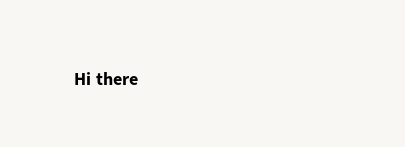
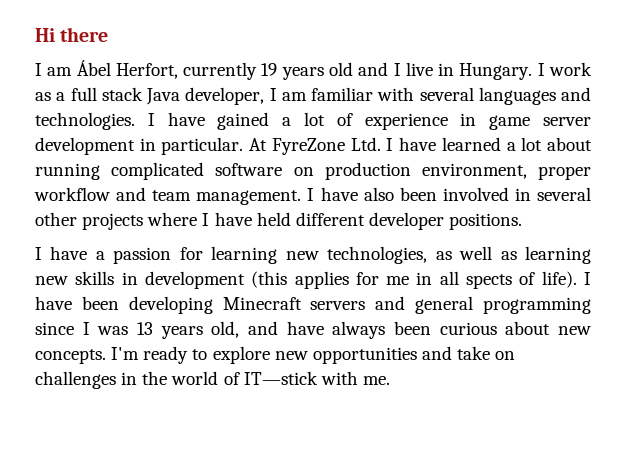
+ I am Ábel Herfort, currently 19 years old and I live in Hungary. I work as a full stack Java developer, I am familiar with several languages and technologies. I have gained a lot of experience in game server development in particular. At FyreZone Ltd. I have learned a lot about running complicated software on production environment, proper workflow and team management. I have also been involved in several other projects where I have held different developer positions.
+ I have a passion for learning new technologies, as well as learning new skills in development (this applies for me in all spects of life). I have been developing Minecraft servers and general programming since I was 13 years old, and have always been curious about new concepts. I'm ready to explore new opportunities and take on challenges in the world of IT—stick with me.

